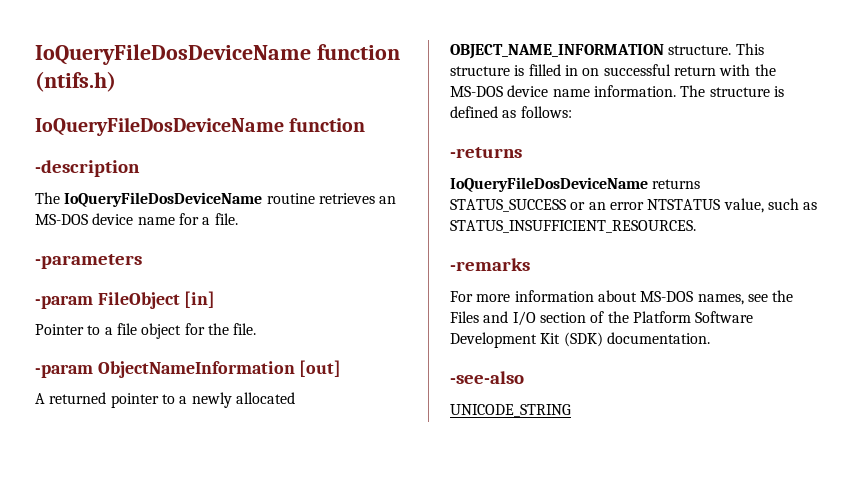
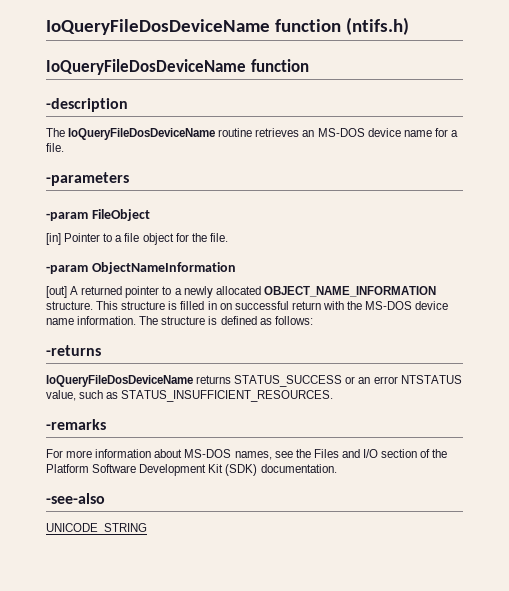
- -param FileObject [in]
- Pointer to a file object for the file.
+ -param FileObject
+ [in] Pointer to a file object for the file.
- -param ObjectNameInformation [out]
- A returned pointer to a newly allocated OBJECT_NAME_INFORMATION structure.
+ -param ObjectNameInformation
+ [out] A returned pointer to a newly allocated OBJECT_NAME_INFORMATION structure.

